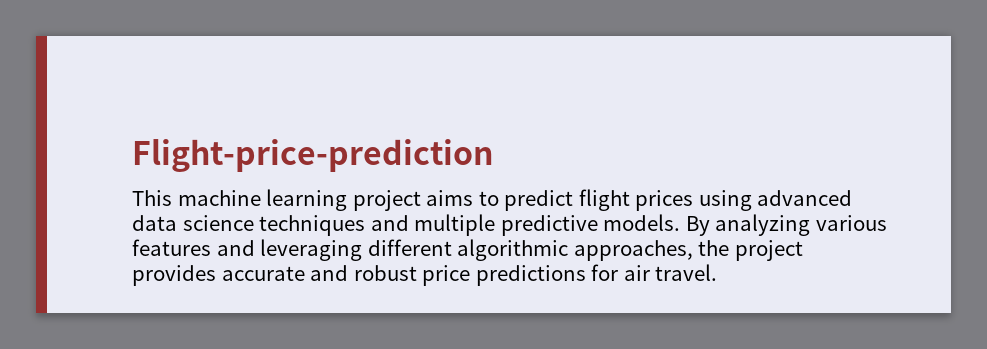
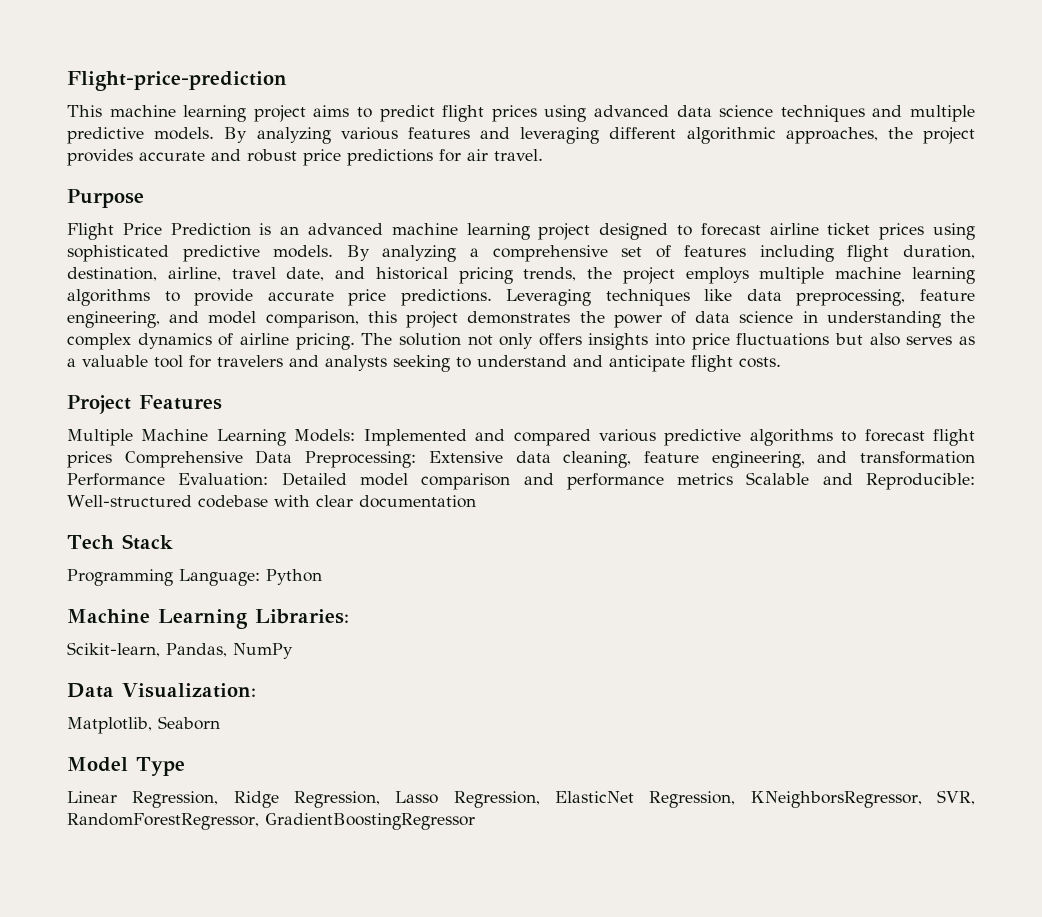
+ Purpose
+ Flight Price Prediction is an advanced machine learning project designed to forecast airline ticket prices using sophisticated predictive models. By analyzing a comprehensive set of features including flight duration, destination, airline, travel date, and historical pricing trends, the project employs multiple machine learning algorithms to provide accurate price predictions. Leveraging techniques like data preprocessing, feature engineering, and model comparison, this project demonstrates the power of data science in understanding the complex dynamics of airline pricing. The solution not only offers insights into price fluctuations but also serves as a valuable tool for travelers and analysts seeking to understand and anticipate flight costs.
+ Project Features
+ Multiple Machine Learning Models: Implemented and compared various predictive algorithms to forecast flight prices Comprehensive Data Preprocessing: Extensive data cleaning, feature engineering, and transformation Performance Evaluation: Detailed model comparison and performance metrics Scalable and Reproducible: Well-structured codebase with clear documentation
+ Tech Stack
+ Programming Language: Python
+ Machine Learning Libraries:
+ Scikit-learn, Pandas, NumPy
+ Data Visualization:
+ Matplotlib, Seaborn
+ Model Type
+ Linear Regression, Ridge Regression, Lasso Regression, ElasticNet Regression, KNeighborsRegressor, SVR, RandomForestRegressor, GradientBoostingRegressor

